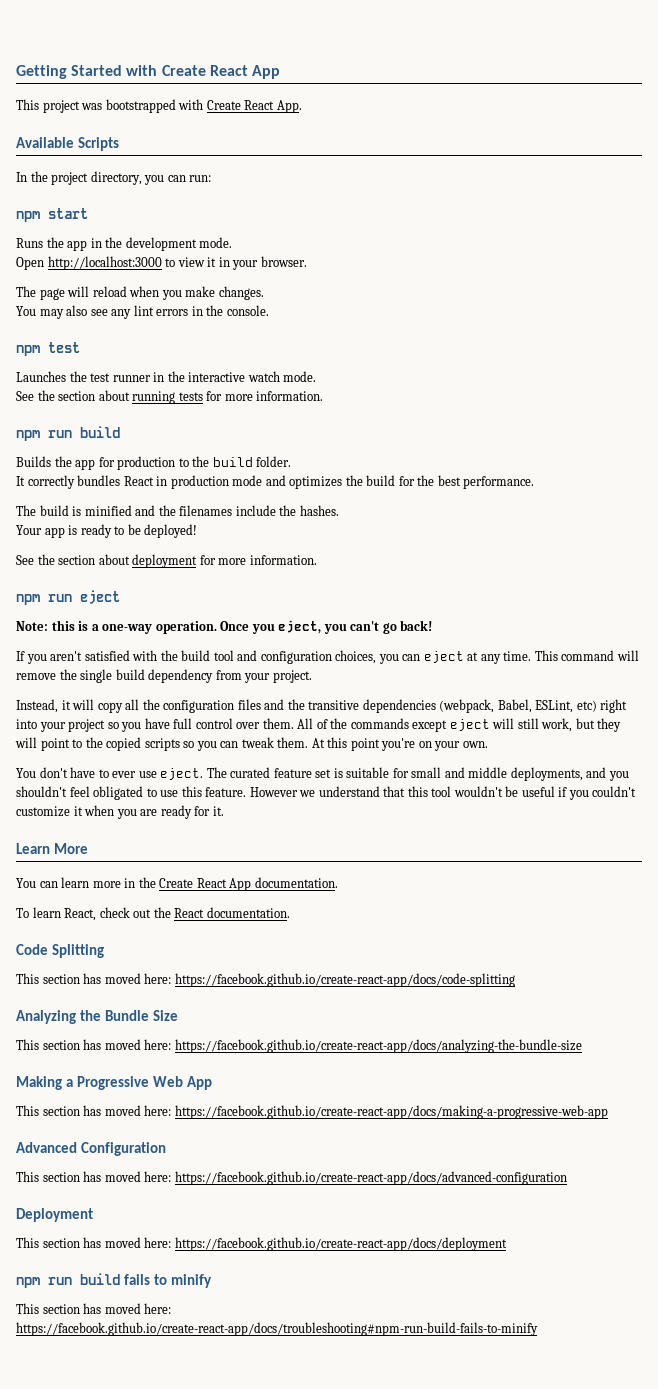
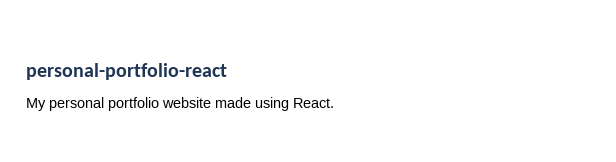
- Getting Started with Create React App
- This project was bootstrapped with Create React App.
- Available Scripts
- In the project directory, you can run:
- npm start
- Runs the app in the development mode.
- Open http://localhost:3000 to view it in your browser.
- The page will reload when you make changes.
- You may also see any lint errors in the console.
- npm test
- Launches the test runner in the interactive watch mode.
- See the section about running tests for more information.
- npm run build
- Builds the app for production to the build folder.
- It correctly bundles React in production mode and optimizes the build for the best performance.
- The build is minified and the filenames include the hashes.
- Your app is ready to be deployed!
- See the section about deployment for more information.
- npm run eject
- Note: this is a one-way operation. Once you eject, you can't go back!
- If you aren't satisfied with the build tool and configuration choices, you can eject at any time. This command will remove the single build dependency from your project.
- Instead, it will copy all the configuration files and the transitive dependencies (webpack, Babel, ESLint, etc) right into your project so you have full control over them. All of the commands except eject will still work, but they will point to the copied scripts so you can tweak them. At this point you're on your own.
- You don't have to ever use eject. The curated feature set is suitable for small and middle deployments, and you shouldn't feel obligated to use this feature. However we understand that this tool wouldn't be useful if you couldn't customize it when you are ready for it.
- Learn More
- You can learn more in the Create React App documentation.
- To learn React, check out the React documentation.
- Code Splitting
- This section has moved here: https://facebook.github.io/create-react-app/docs/code-splitting
- Analyzing the Bundle Size
- This section has moved here: https://facebook.github.io/create-react-app/docs/analyzing-the-bundle-size
- Making a Progressive Web App
- This section has moved here: https://facebook.github.io/create-react-app/docs/making-a-progressive-web-app
- Advanced Configuration
- This section has moved here: https://facebook.github.io/create-react-app/docs/advanced-configuration
- Deployment
- This section has moved here: https://facebook.github.io/create-react-app/docs/deployment
- npm run build fails to minify
- This section has moved here: https://facebook.github.io/create-react-app/docs/troubleshooting#npm-run-build-fails-to-minify
+ personal-portfolio-react
+ My personal portfolio website made using React.

